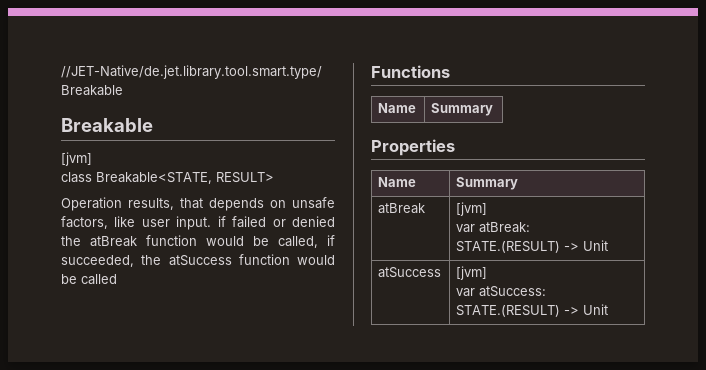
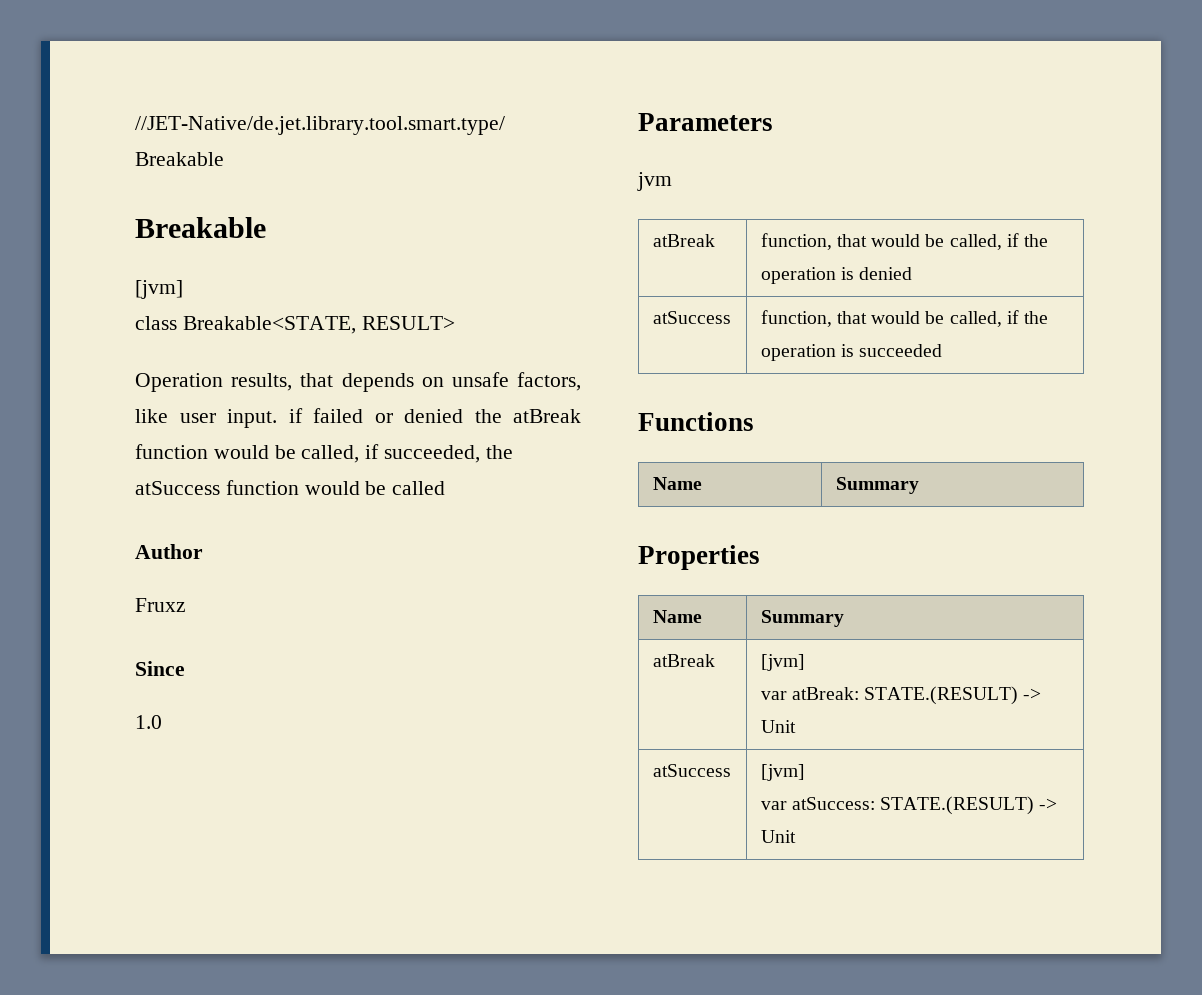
+ Author
+ Fruxz
+ Since
+ 1.0
+ Parameters
+ jvm
+ atBreak | function, that would be called, if the operation is denied
+ atSuccess | function, that would be called, if the operation is succeeded

